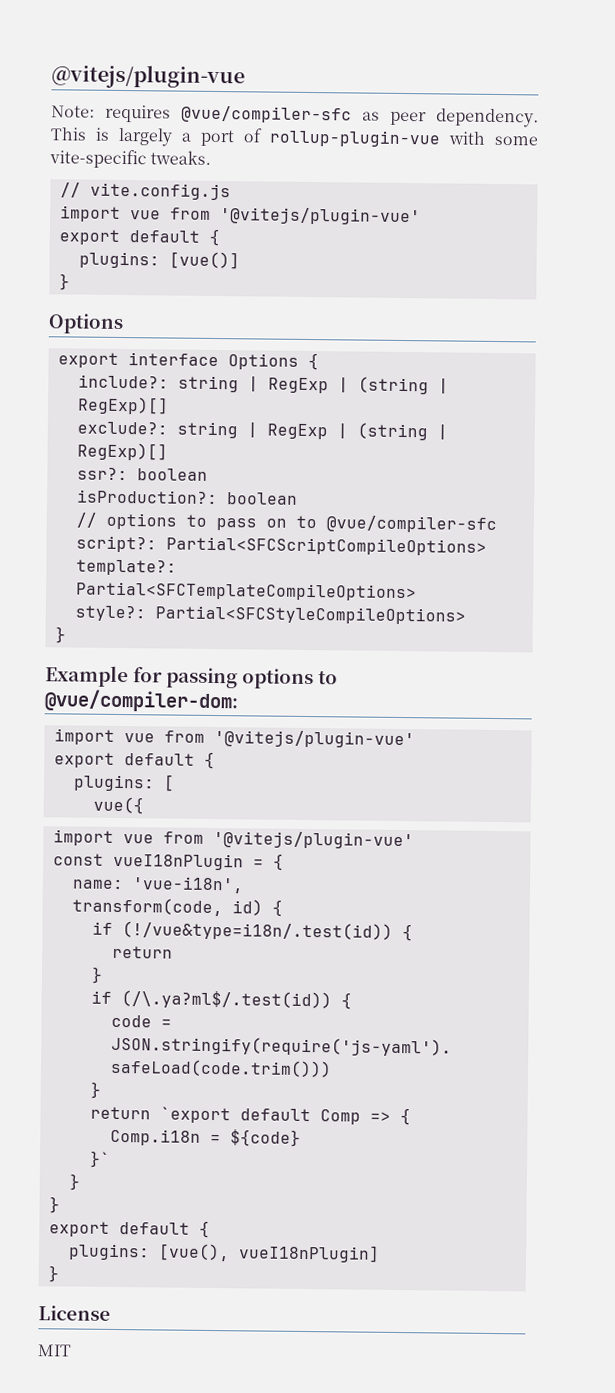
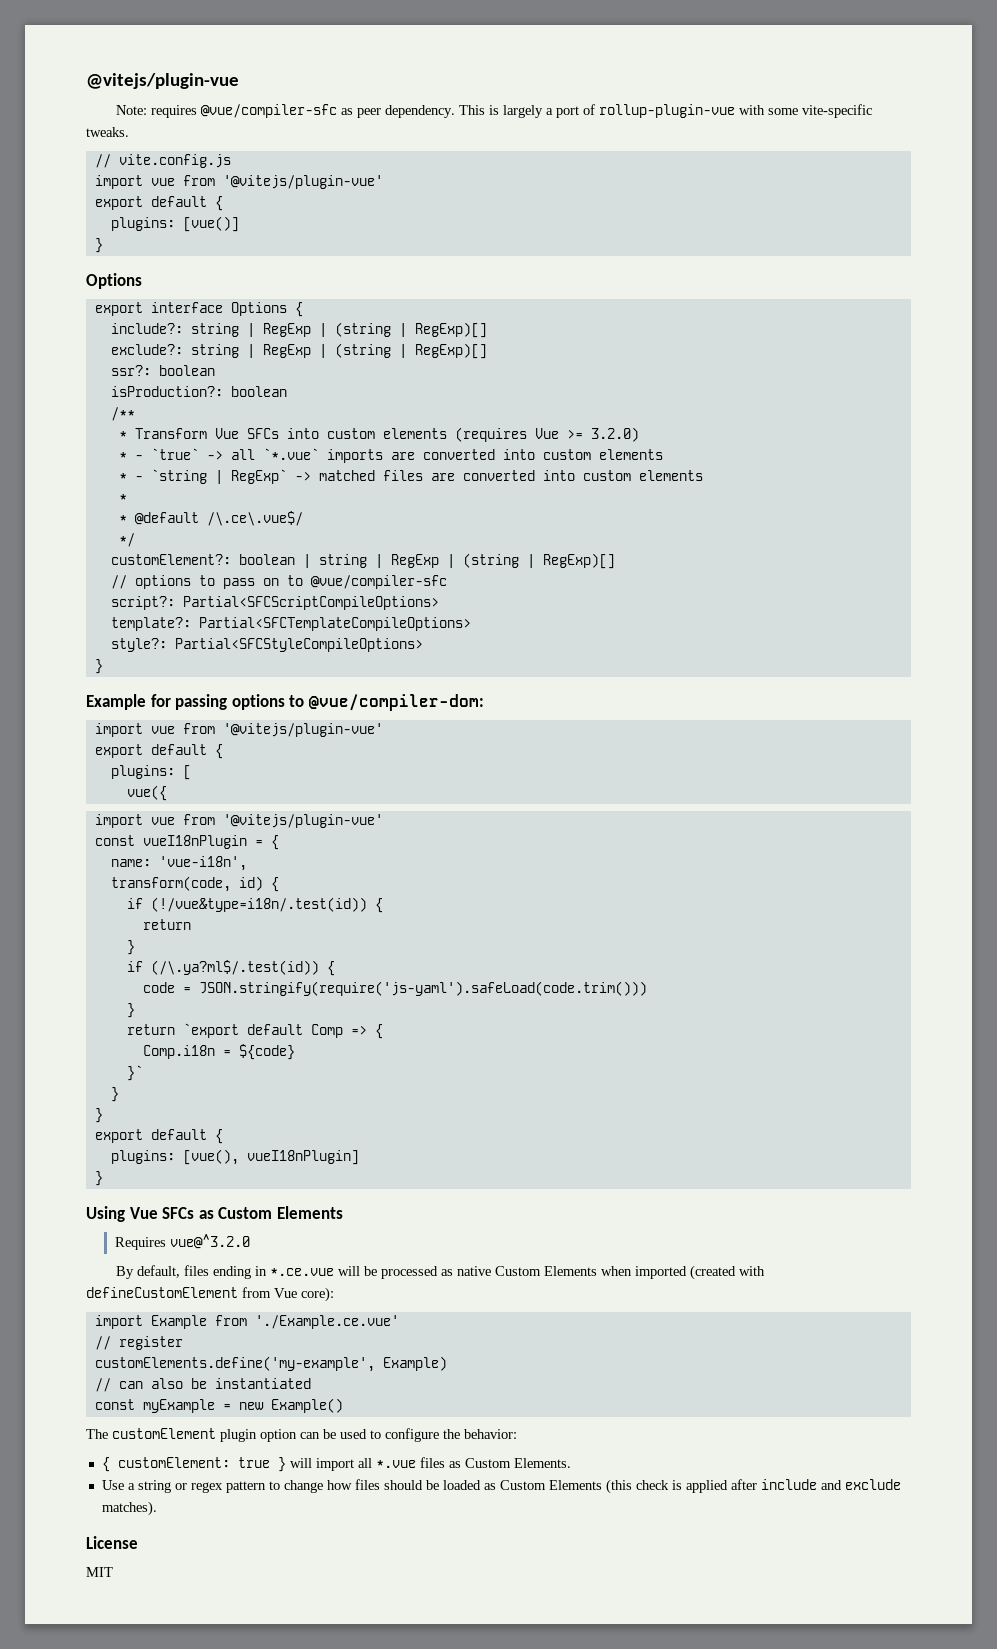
+ /**
+ * Transform Vue SFCs into custom elements (requires Vue >= 3.2.0)
+ * - `true` -> all `*.vue` imports are converted into custom elements
+ * - `string | RegExp` -> matched files are converted into custom elements
+ *
+ * @default /\.ce\.vue$/
+ */
+ customElement?: boolean | string | RegExp | (string | RegExp)[]
+ Using Vue SFCs as Custom Elements
+ Requires vue@^3.2.0
+ By default, files ending in *.ce.vue will be processed as native Custom Elements when imported (created with defineCustomElement from Vue core):
+ import Example from './Example.ce.vue'
+ // register
+ customElements.define('my-example', Example)
+ // can also be instantiated
+ const myExample = new Example()
+ The customElement plugin option can be used to configure the behavior:
+ { customElement: true } will import all *.vue files as Custom Elements.
+ Use a string or regex pattern to change how files should be loaded as Custom Elements (this check is applied after include and exclude matches).

